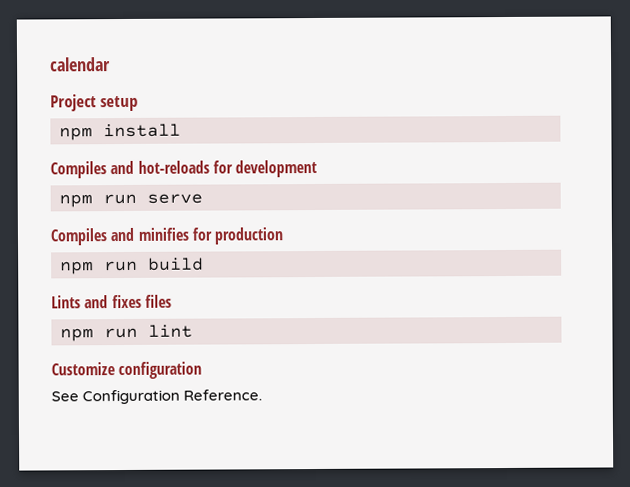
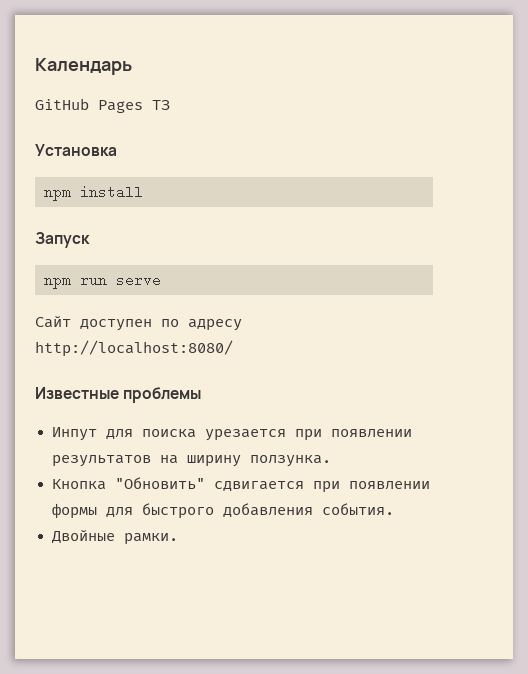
- calendar
- Project setup
+ Календарь
+ GitHub Pages ТЗ
+ Установка
  npm install
- Compiles and hot-reloads for development
+ Запуск
  npm run serve
- Compiles and minifies for production
- npm run build
- Lints and fixes files
- npm run lint
- Customize configuration
- See Configuration Reference.
+ Сайт доступен по адресу http://localhost:8080/
+ Известные проблемы
+ Инпут для поиска урезается при появлении результатов на ширину ползунка.
+ Кнопка "Обновить" сдвигается при появлении формы для быстрого добавления события.
+ Двойные рамки.

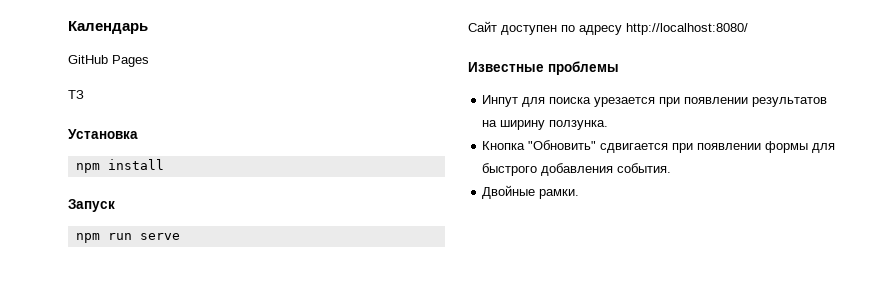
- GitHub Pages ТЗ
+ GitHub Pages
+ ТЗ

